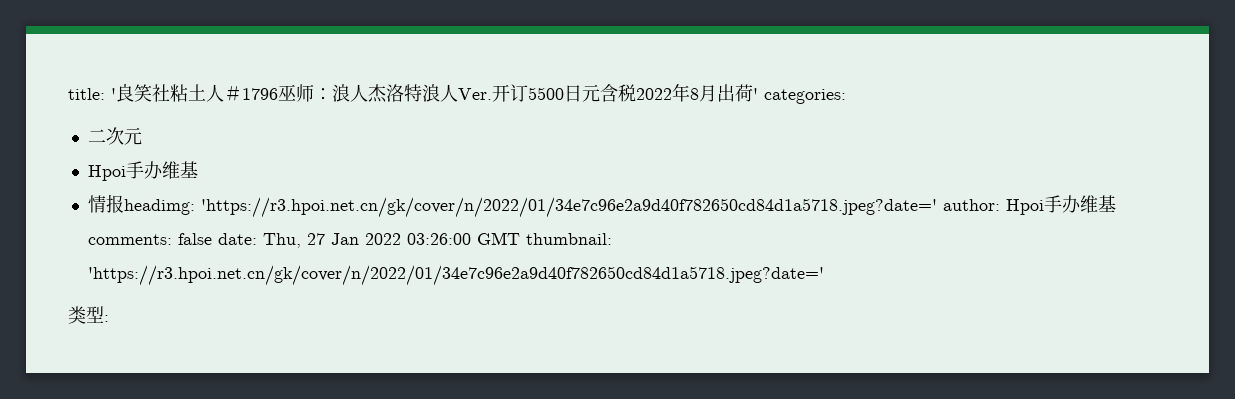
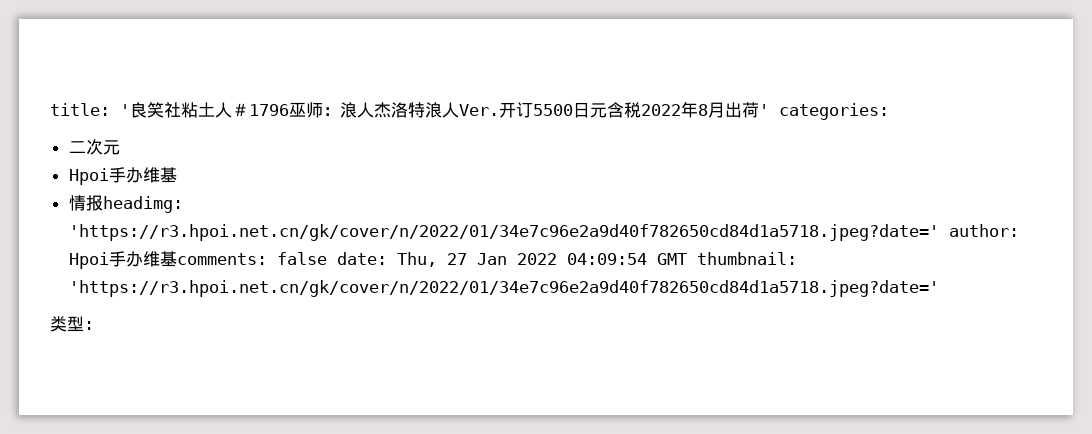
- 情报headimg: 'https://r3.hpoi.net.cn/gk/cover/n/2022/01/34e7c96e2a9d40f782650cd84d1a5718.jpeg?date=' author: Hpoi手办维基comments: false date: Thu, 27 Jan 2022 03:26:00 GMT thumbnail: 'https://r3.hpoi.net.cn/gk/cover/n/2022/01/34e7c96e2a9d40f782650cd84d1a5718.jpeg?date='
+ 情报headimg: 'https://r3.hpoi.net.cn/gk/cover/n/2022/01/34e7c96e2a9d40f782650cd84d1a5718.jpeg?date=' author: Hpoi手办维基comments: false date: Thu, 27 Jan 2022 04:09:54 GMT thumbnail: 'https://r3.hpoi.net.cn/gk/cover/n/2022/01/34e7c96e2a9d40f782650cd84d1a5718.jpeg?date='

